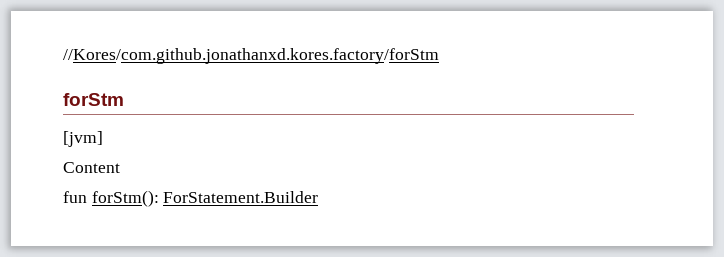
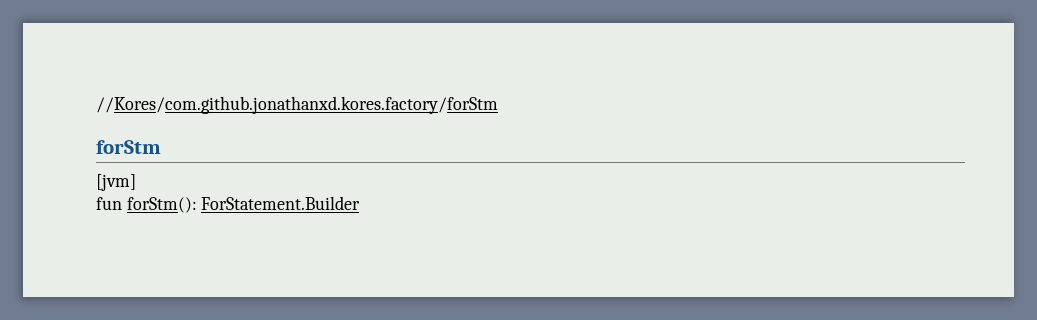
- Content

